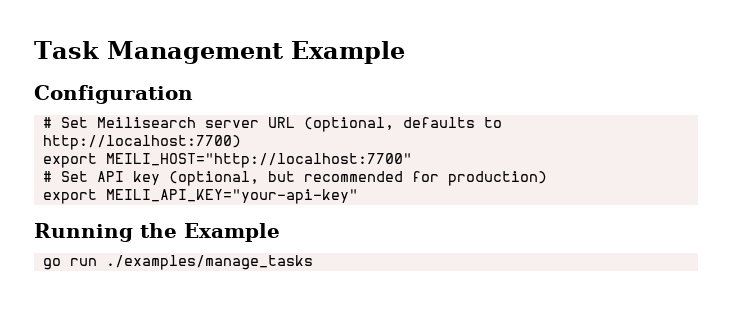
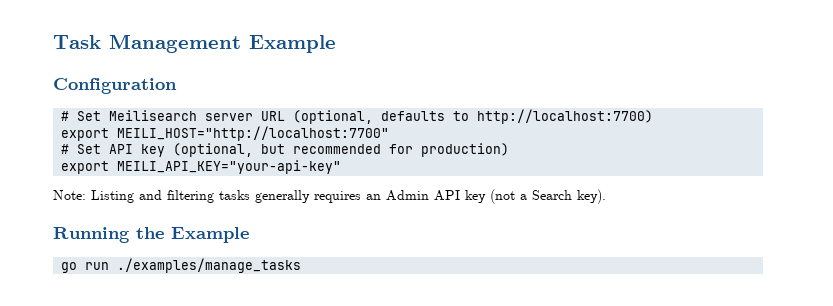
+ Note: Listing and filtering tasks generally requires an Admin API key (not a Search key).

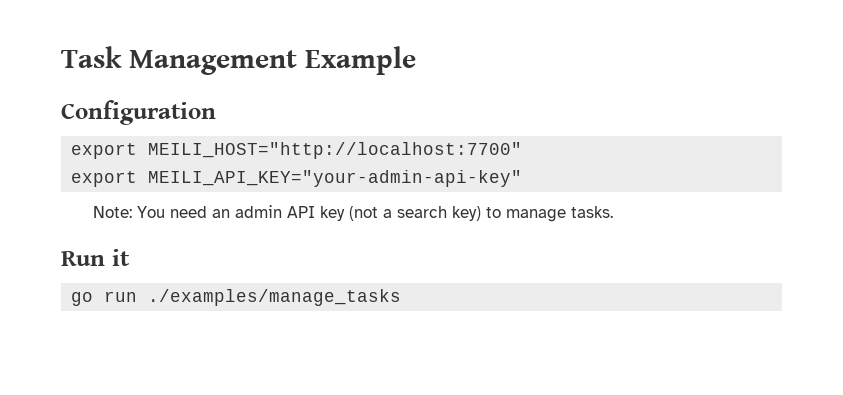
- # Set Meilisearch server URL (optional, defaults to http://localhost:7700)
  export MEILI_HOST="http://localhost:7700"
- # Set API key (optional, but recommended for production)
- export MEILI_API_KEY="your-api-key"
+ export MEILI_API_KEY="your-admin-api-key"
- Note: Listing and filtering tasks generally requires an Admin API key (not a Search key).
- Running the Example
+ Note: You need an admin API key (not a search key) to manage tasks.
+ Run it

